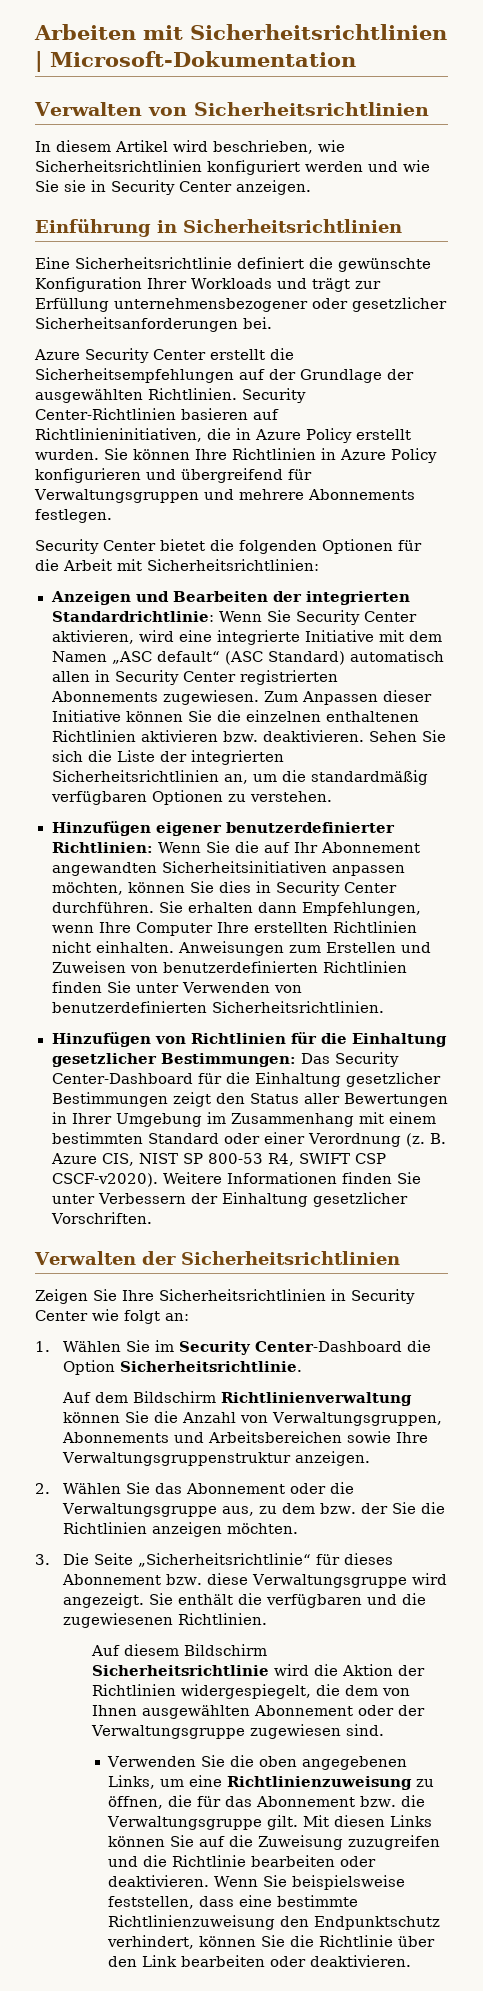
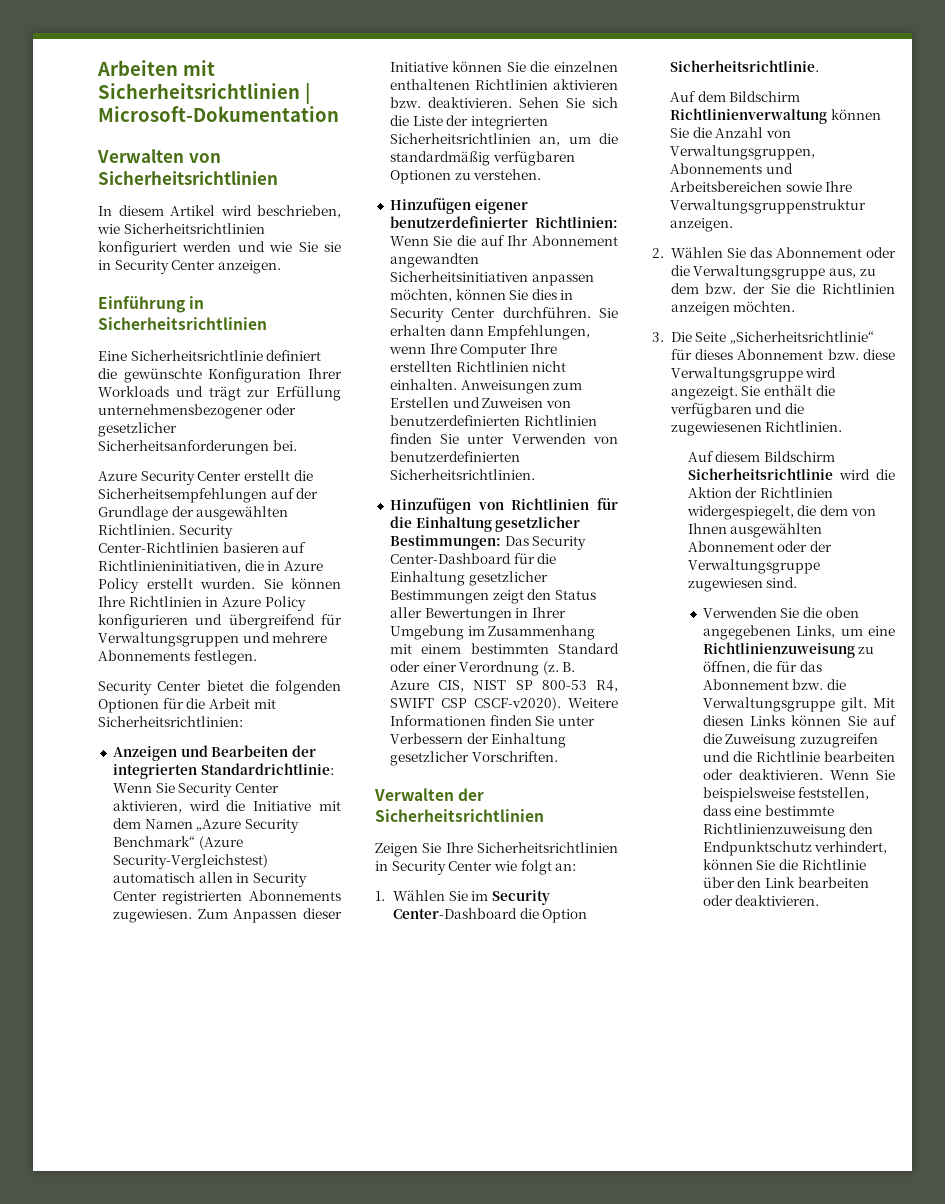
- Anzeigen und Bearbeiten der integrierten Standardrichtlinie: Wenn Sie Security Center aktivieren, wird eine integrierte Initiative mit dem Namen „ASC default“ (ASC Standard) automatisch allen in Security Center registrierten Abonnements zugewiesen.
+ Anzeigen und Bearbeiten der integrierten Standardrichtlinie: Wenn Sie Security Center aktivieren, wird die Initiative mit dem Namen „Azure Security Benchmark“ (Azure Security-Vergleichstest) automatisch allen in Security Center registrierten Abonnements zugewiesen.

